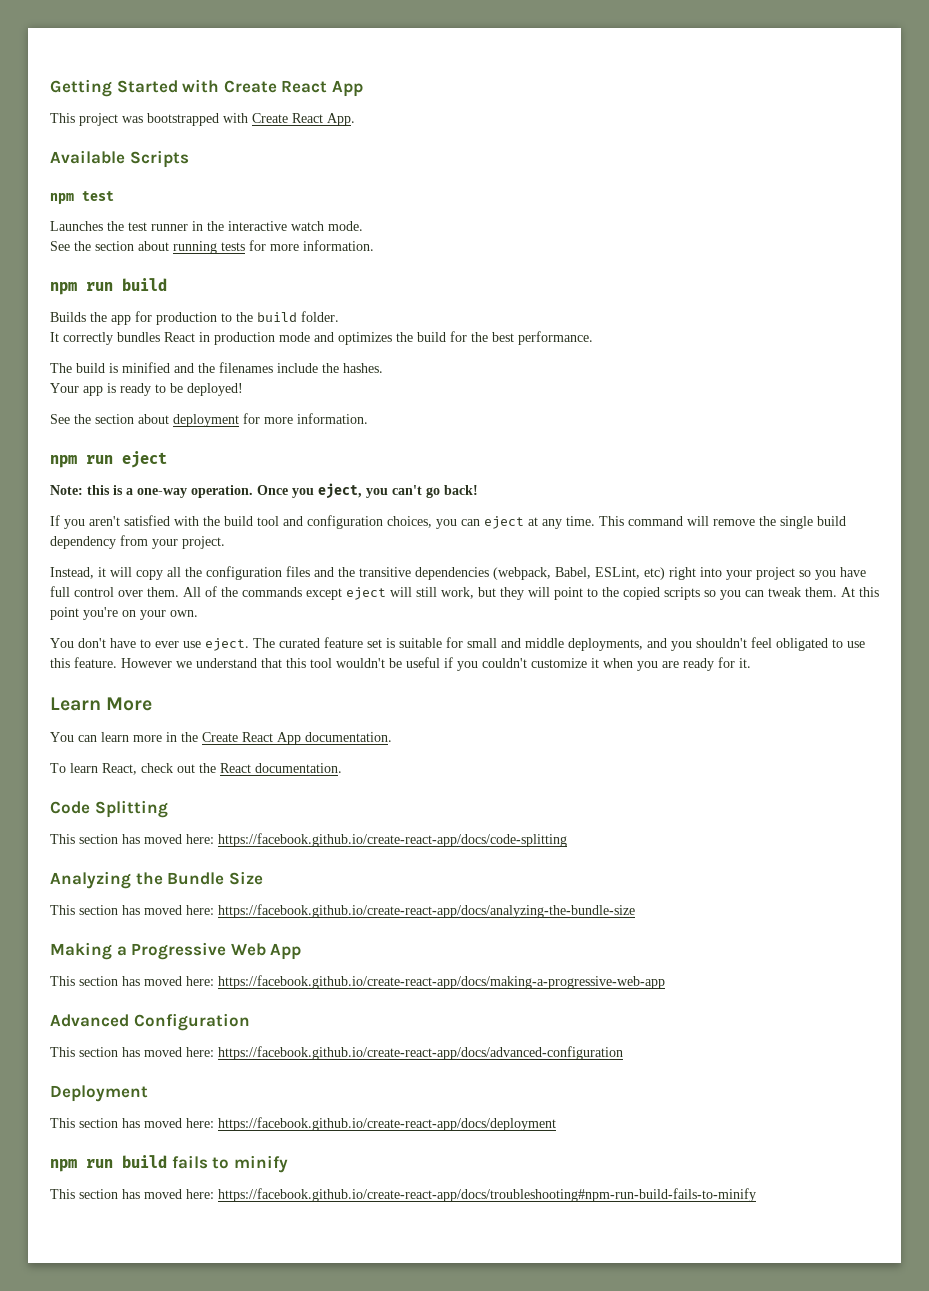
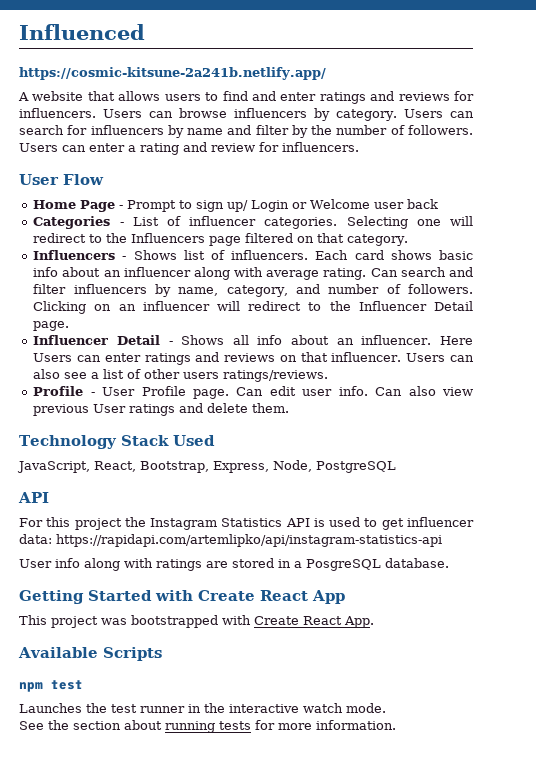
+ Influenced
+ https://cosmic-kitsune-2a241b.netlify.app/
+ A website that allows users to find and enter ratings and reviews for influencers. Users can browse influencers by category. Users can search for influencers by name and filter by the number of followers. Users can enter a rating and review for influencers.
+ User Flow
+ Home Page - Prompt to sign up/ Login or Welcome user back
+ Categories - List of influencer categories. Selecting one will redirect to the Influencers page filtered on that category.
+ Influencers - Shows list of influencers. Each card shows basic info about an influencer along with average rating. Can search and filter influencers by name, category, and number of followers. Clicking on an influencer will redirect to the Influencer Detail page.
+ Influencer Detail - Shows all info about an influencer. Here Users can enter ratings and reviews on that influencer. Users can also see a list of other users ratings/reviews.
+ Profile - User Profile page. Can edit user info. Can also view previous User ratings and delete them.
+ Technology Stack Used
+ JavaScript, React, Bootstrap, Express, Node, PostgreSQL
+ API
+ For this project the Instagram Statistics API is used to get influencer data: https://rapidapi.com/artemlipko/api/instagram-statistics-api
+ User info along with ratings are stored in a PosgreSQL database.
  See the section about running tests for more information.
- npm run build
- Builds the app for production to the build folder.
- It correctly bundles React in production mode and optimizes the build for the best performance.
- The build is minified and the filenames include the hashes.
- Your app is ready to be deployed!
- See the section about deployment for more information.
- npm run eject
- Note: this is a one-way operation. Once you eject, you can't go back!
- If you aren't satisfied with the build tool and configuration choices, you can eject at any time. This command will remove the single build dependency from your project.
- Instead, it will copy all the configuration files and the transitive dependencies (webpack, Babel, ESLint, etc) right into your project so you have full control over them. All of the commands except eject will still work, but they will point to the copied scripts so you can tweak them. At this point you're on your own.
- You don't have to ever use eject. The curated feature set is suitable for small and middle deployments, and you shouldn't feel obligated to use this feature. However we understand that this tool wouldn't be useful if you couldn't customize it when you are ready for it.
- Learn More
- You can learn more in the Create React App documentation.
- To learn React, check out the React documentation.
- Code Splitting
- This section has moved here: https://facebook.github.io/create-react-app/docs/code-splitting
- Analyzing the Bundle Size
- This section has moved here: https://facebook.github.io/create-react-app/docs/analyzing-the-bundle-size
- Making a Progressive Web App
- This section has moved here: https://facebook.github.io/create-react-app/docs/making-a-progressive-web-app
- Advanced Configuration
- This section has moved here: https://facebook.github.io/create-react-app/docs/advanced-configuration
- Deployment
- This section has moved here: https://facebook.github.io/create-react-app/docs/deployment
- npm run build fails to minify
- This section has moved here: https://facebook.github.io/create-react-app/docs/troubleshooting#npm-run-build-fails-to-minify

